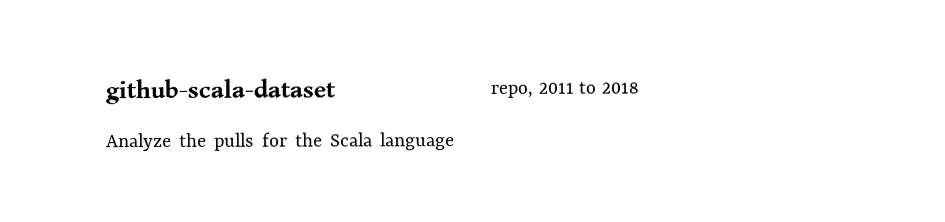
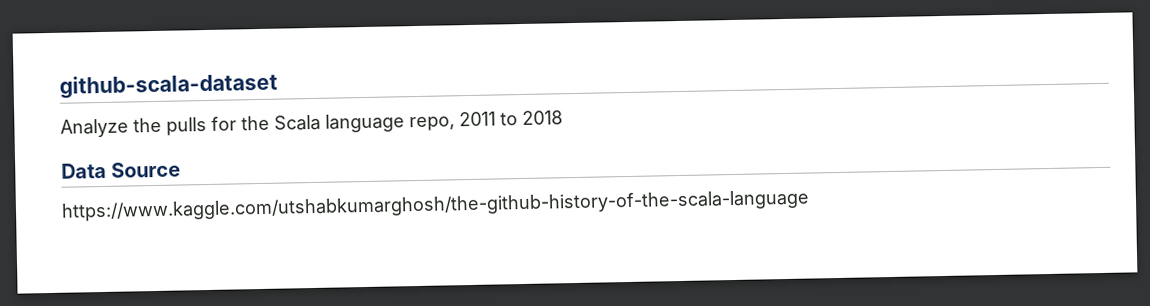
+ Data Source
+ https://www.kaggle.com/utshabkumarghosh/the-github-history-of-the-scala-language

